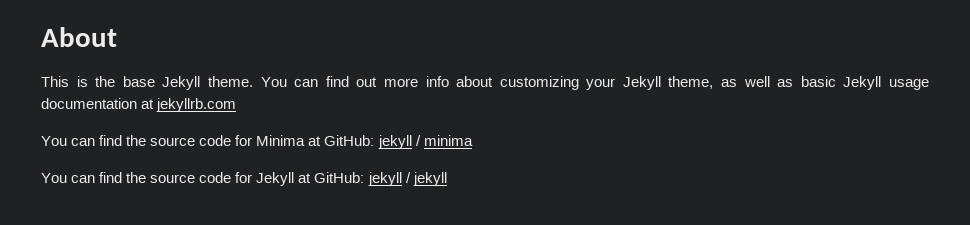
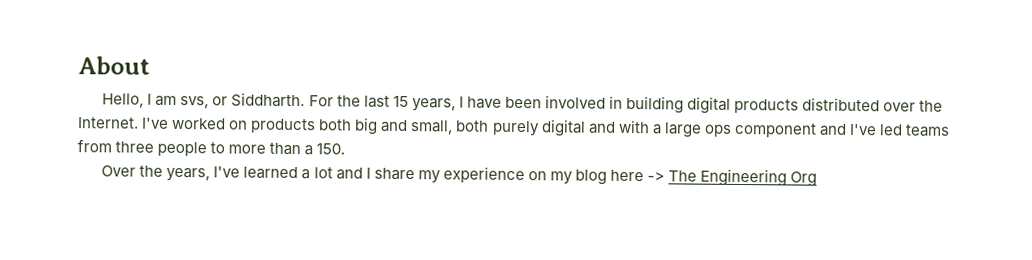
- This is the base Jekyll theme. You can find out more info about customizing your Jekyll theme, as well as basic Jekyll usage documentation at jekyllrb.com
- You can find the source code for Minima at GitHub: jekyll / minima
- You can find the source code for Jekyll at GitHub: jekyll / jekyll
+ Hello, I am svs, or Siddharth. For the last 15 years, I have been involved in building digital products distributed over the Internet. I've worked on products both big and small, both purely digital and with a large ops component and I've led teams from three people to more than a 150.
+ Over the years, I've learned a lot and I share my experience on my blog here -> The Engineering Org

